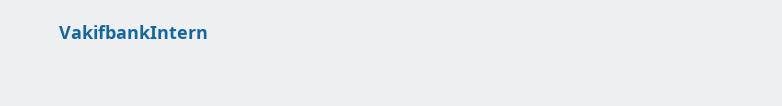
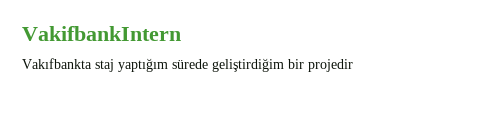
+ Vakıfbankta staj yaptığım sürede geliştirdiğim bir projedir

